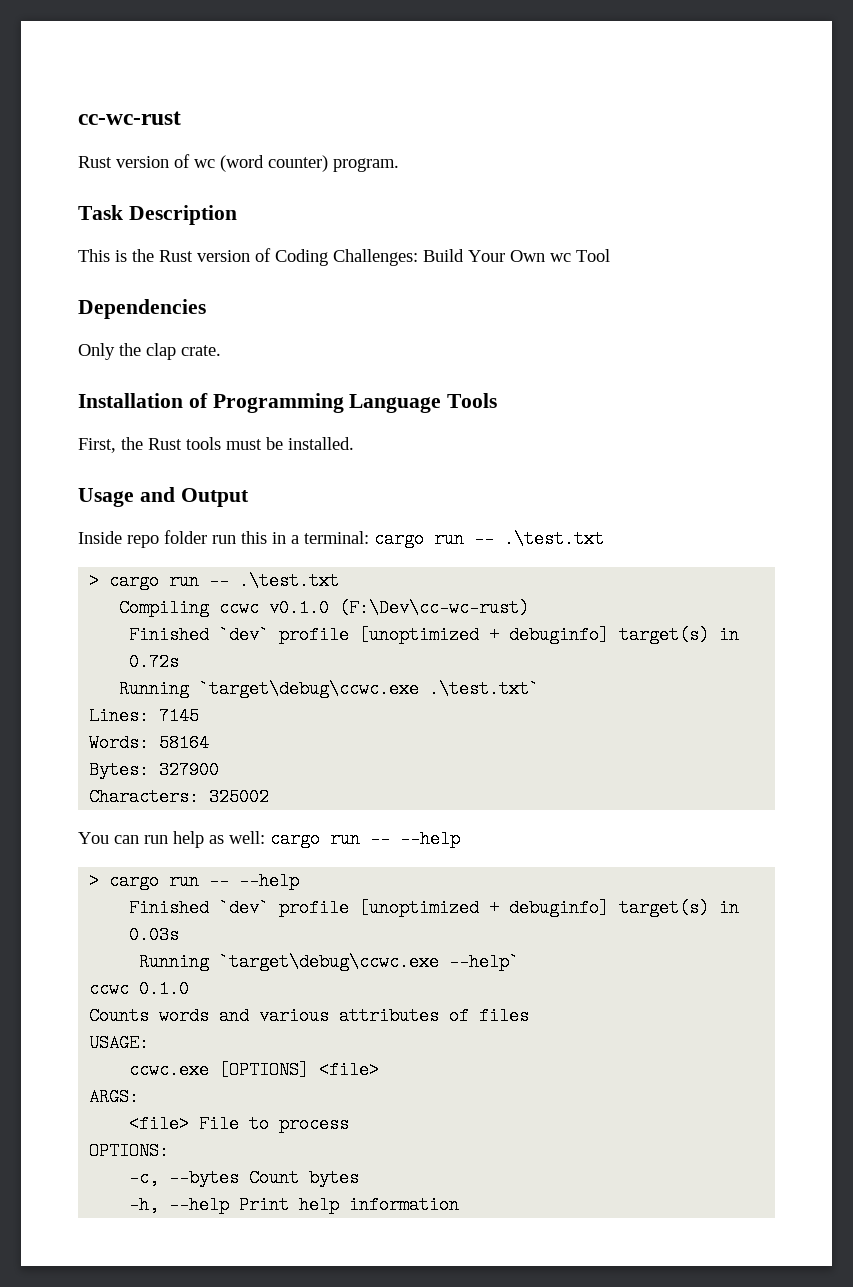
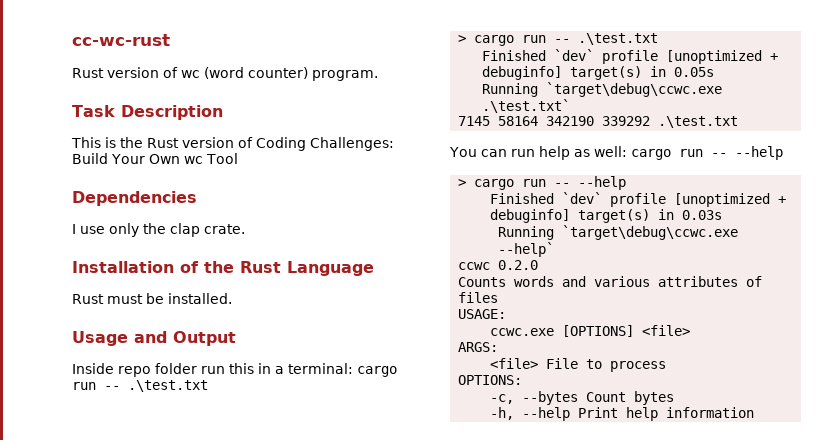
- Only the clap crate.
+ I use only the clap crate.
- Installation of Programming Language Tools
- First, the Rust tools must be installed.
+ Installation of the Rust Language
+ Rust must be installed.
- Compiling ccwc v0.1.0 (F:\Dev\cc-wc-rust)
- Finished `dev` profile [unoptimized + debuginfo] target(s) in 0.72s
+ Finished `dev` profile [unoptimized + debuginfo] target(s) in 0.05s
- Lines: 7145
- Words: 58164
- Bytes: 327900
- Characters: 325002
+ 7145 58164 342190 339292 .\test.txt
- ccwc 0.1.0
+ ccwc 0.2.0

